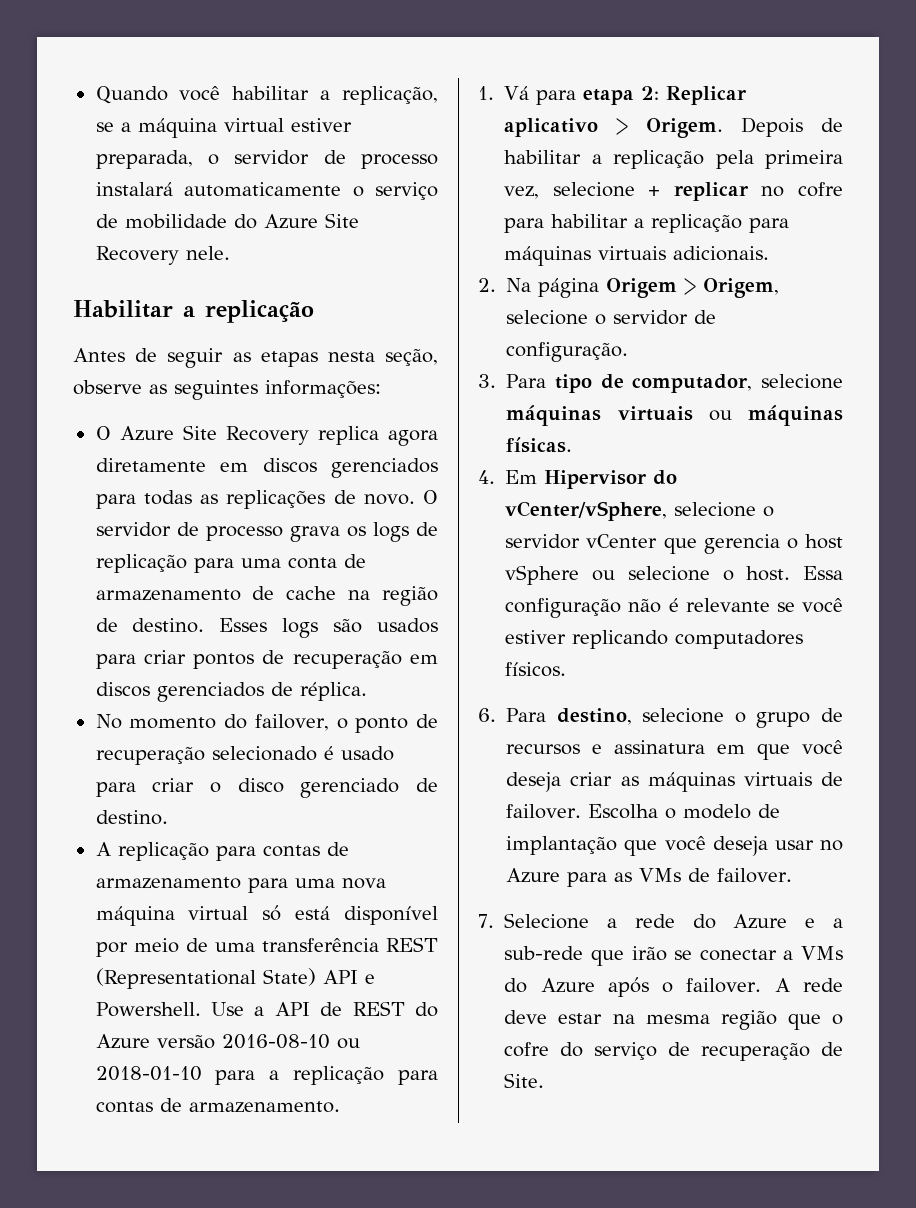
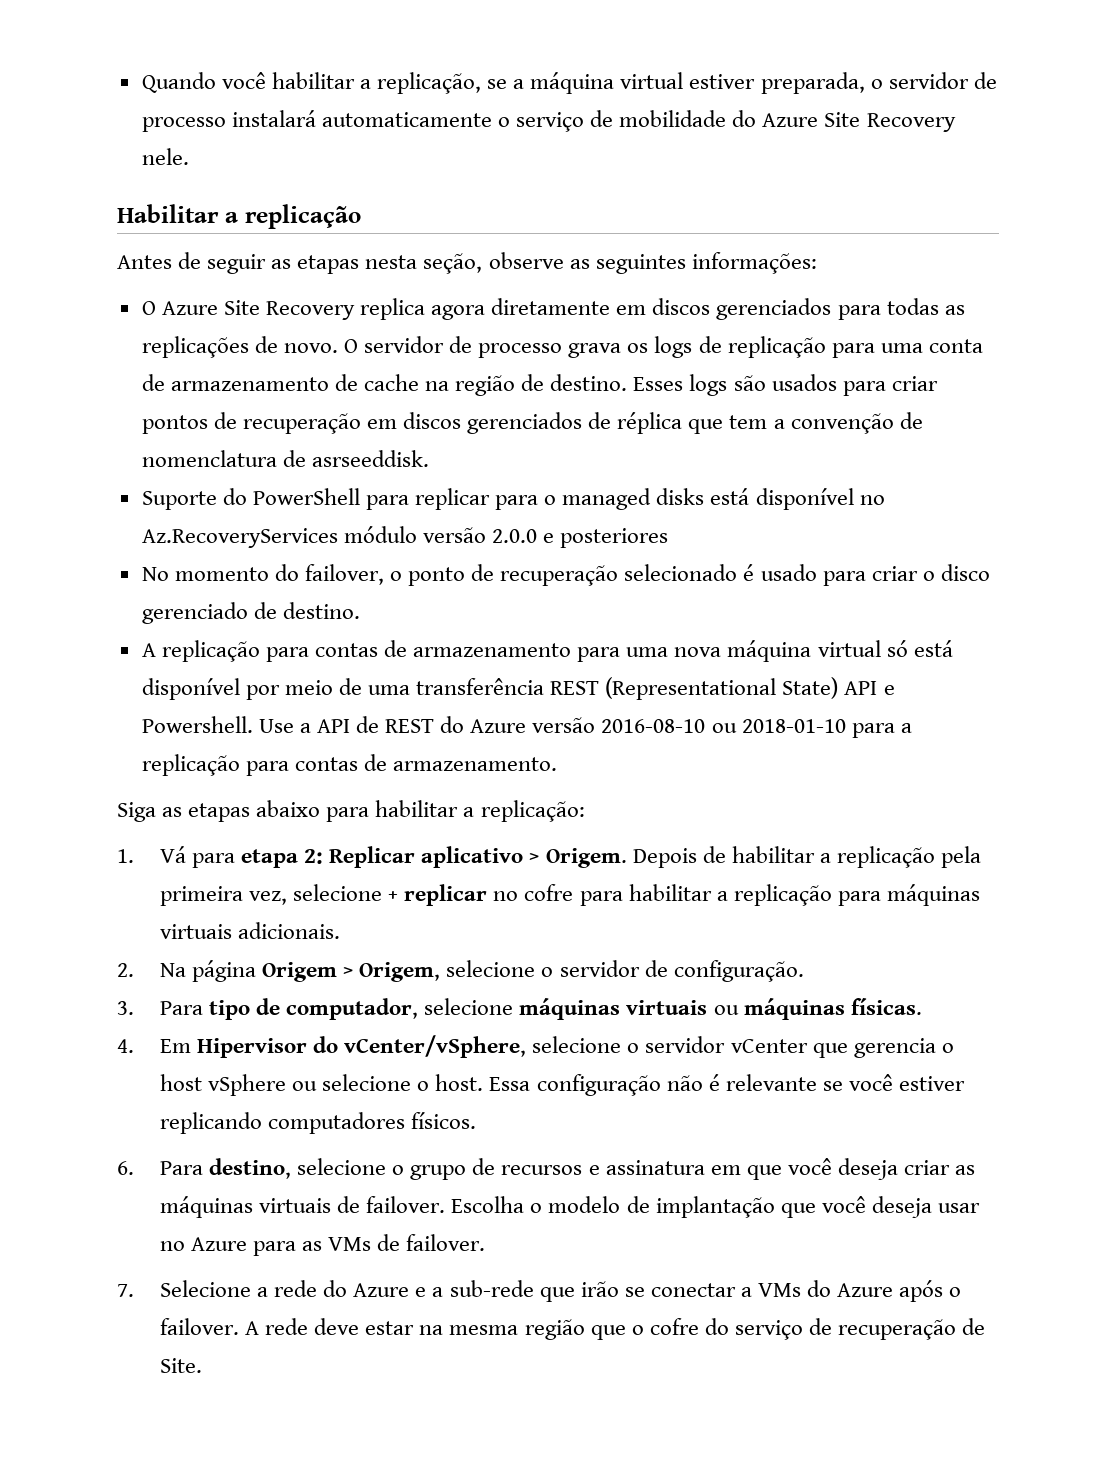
- Esses logs são usados para criar pontos de recuperação em discos gerenciados de réplica.
+ Esses logs são usados para criar pontos de recuperação em discos gerenciados de réplica que tem a convenção de nomenclatura de asrseeddisk.
+ Suporte do PowerShell para replicar para o managed disks está disponível no Az.RecoveryServices módulo versão 2.0.0 e posteriores
+ Siga as etapas abaixo para habilitar a replicação:

